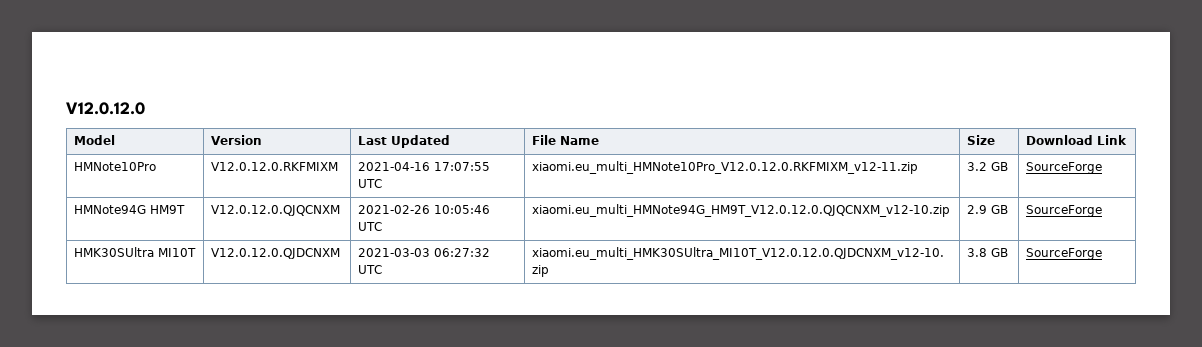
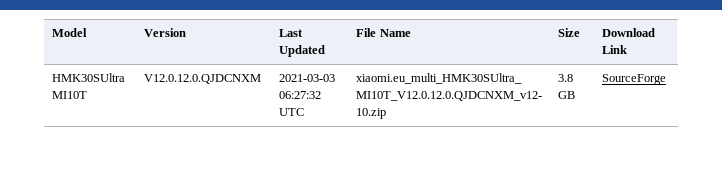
- V12.0.12.0
- HMNote10Pro | V12.0.12.0.RKFMIXM | 2021-04-16 17:07:55 UTC | xiaomi.eu_multi_HMNote10Pro_V12.0.12.0.RKFMIXM_v12-11.zip | 3.2 GB | SourceForge
- HMNote94G HM9T | V12.0.12.0.QJQCNXM | 2021-02-26 10:05:46 UTC | xiaomi.eu_multi_HMNote94G_HM9T_V12.0.12.0.QJQCNXM_v12-10.zip | 2.9 GB | SourceForge

